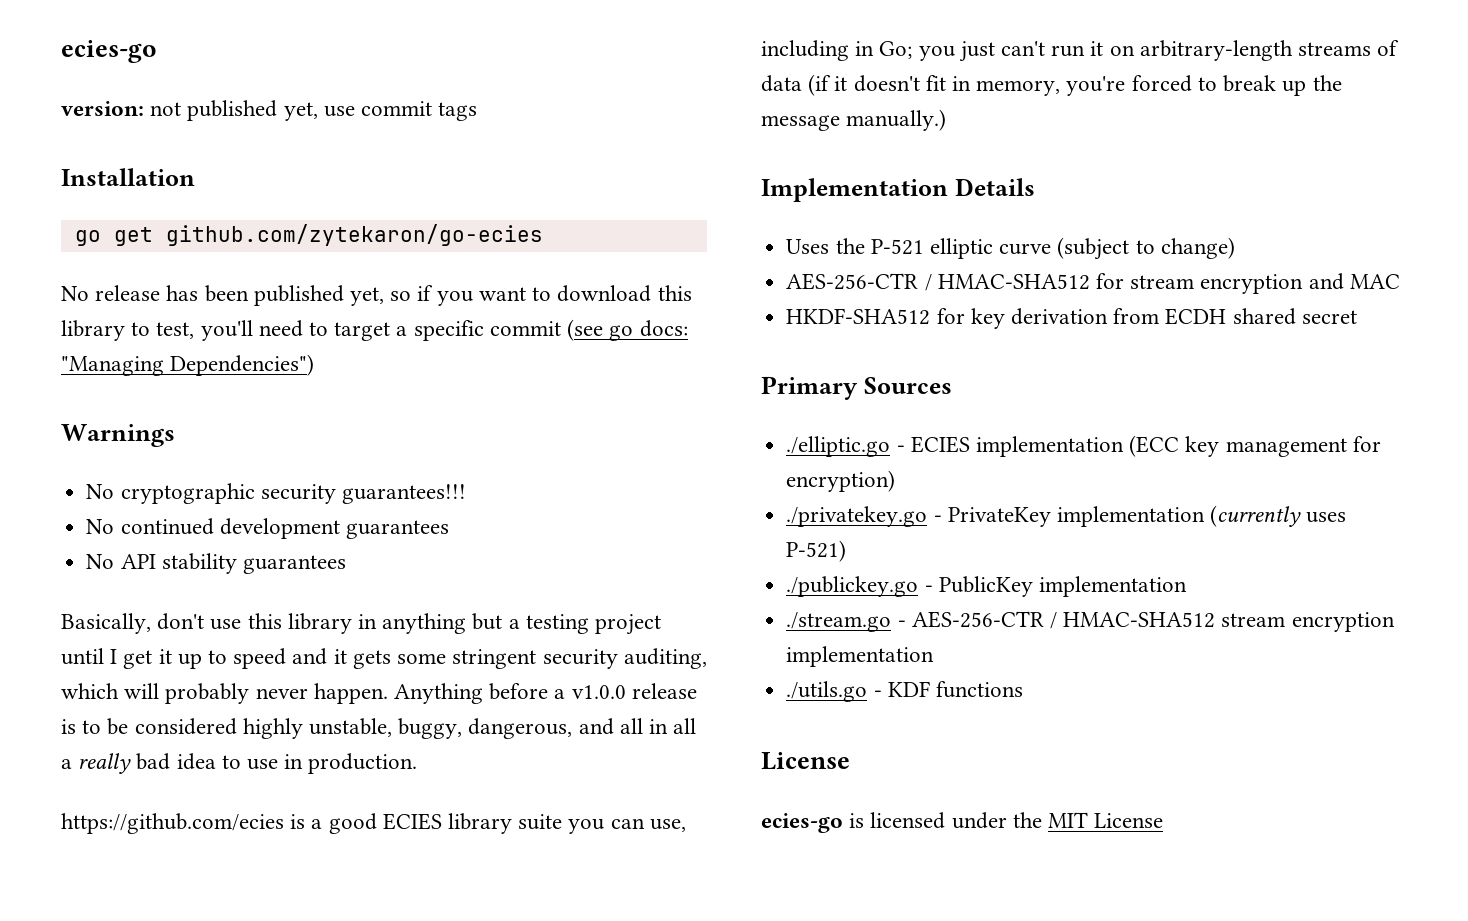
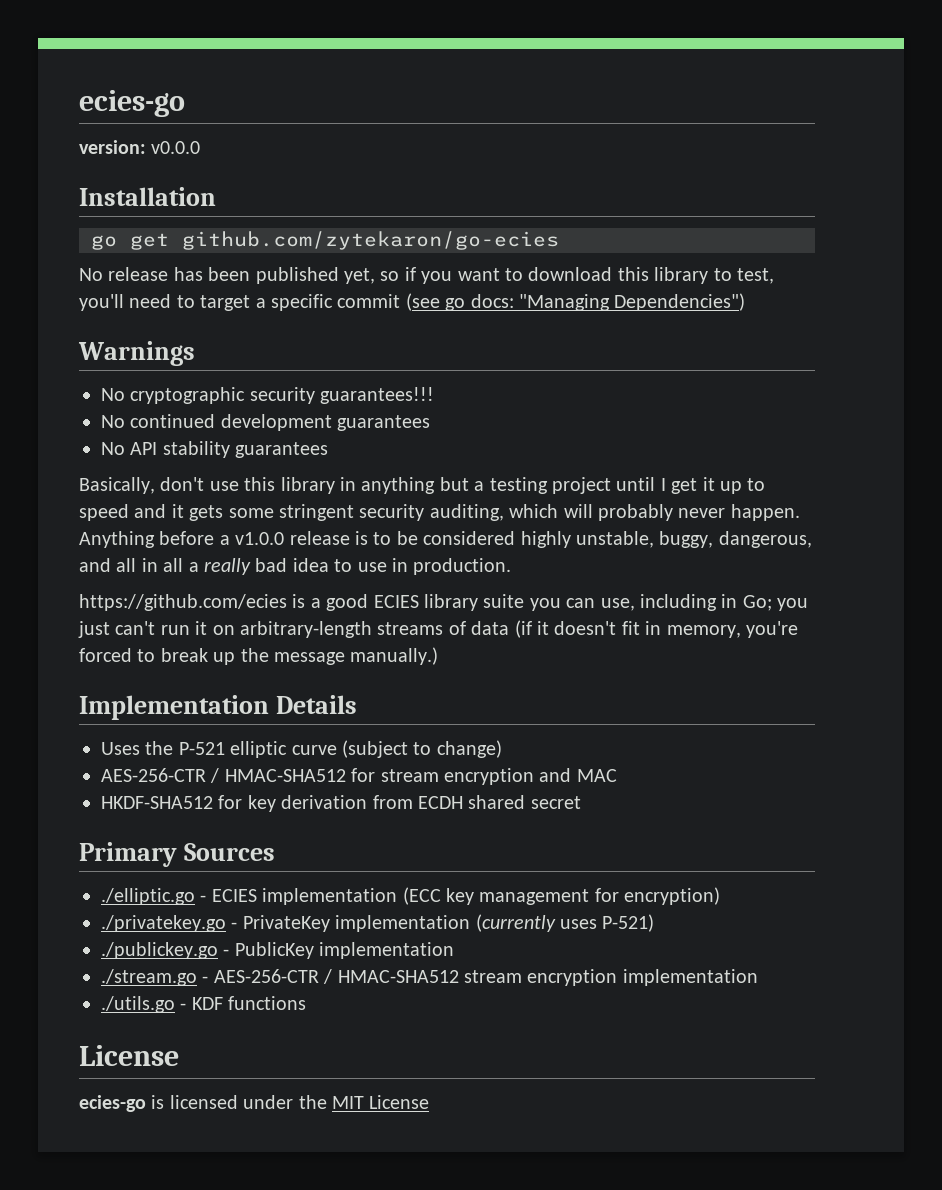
- version: not published yet, use commit tags
+ version: v0.0.0

